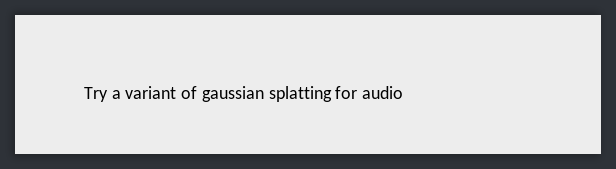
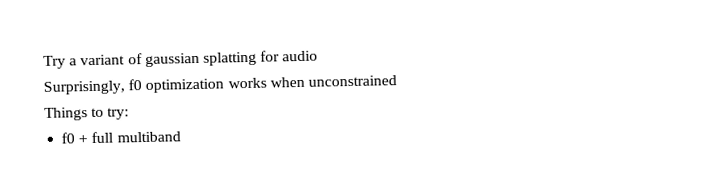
+ Surprisingly, f0 optimization works when unconstrained
+ Things to try:
+ f0 + full multiband

